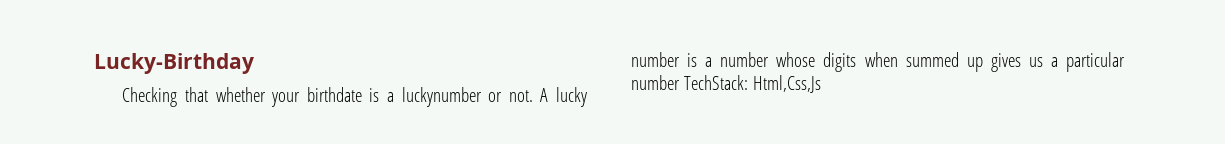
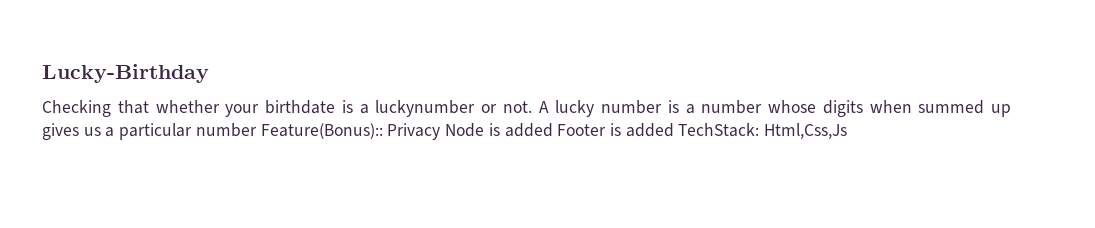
- A lucky number is a number whose digits when summed up gives us a particular number TechStack: Html,Css,Js
+ A lucky number is a number whose digits when summed up gives us a particular number Feature(Bonus):: Privacy Node is added Footer is added TechStack: Html,Css,Js

